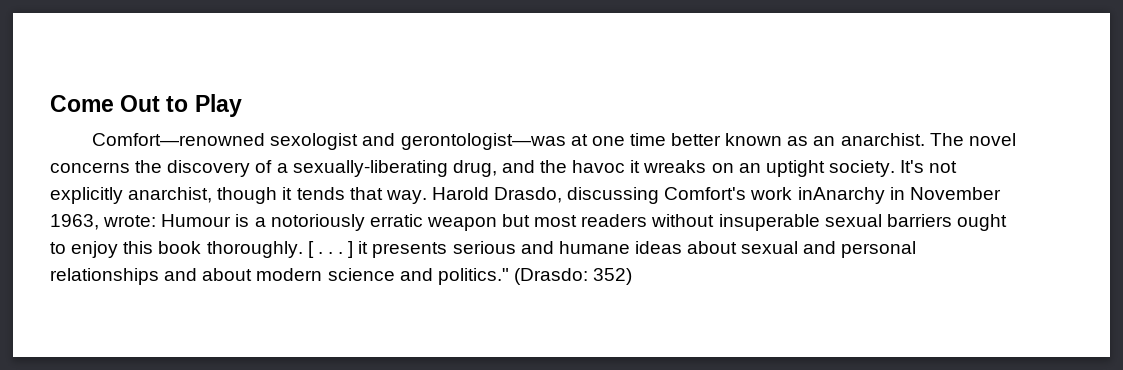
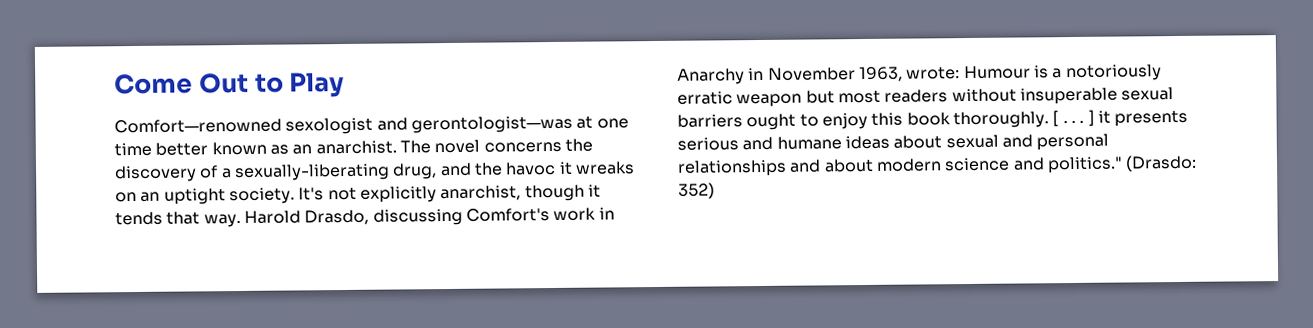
- Harold Drasdo, discussing Comfort's work inAnarchy in November 1963, wrote: Humour is a notoriously erratic weapon but most readers without insuperable sexual barriers ought to enjoy this book thoroughly.
+ Harold Drasdo, discussing Comfort's work in Anarchy in November 1963, wrote: Humour is a notoriously erratic weapon but most readers without insuperable sexual barriers ought to enjoy this book thoroughly.

